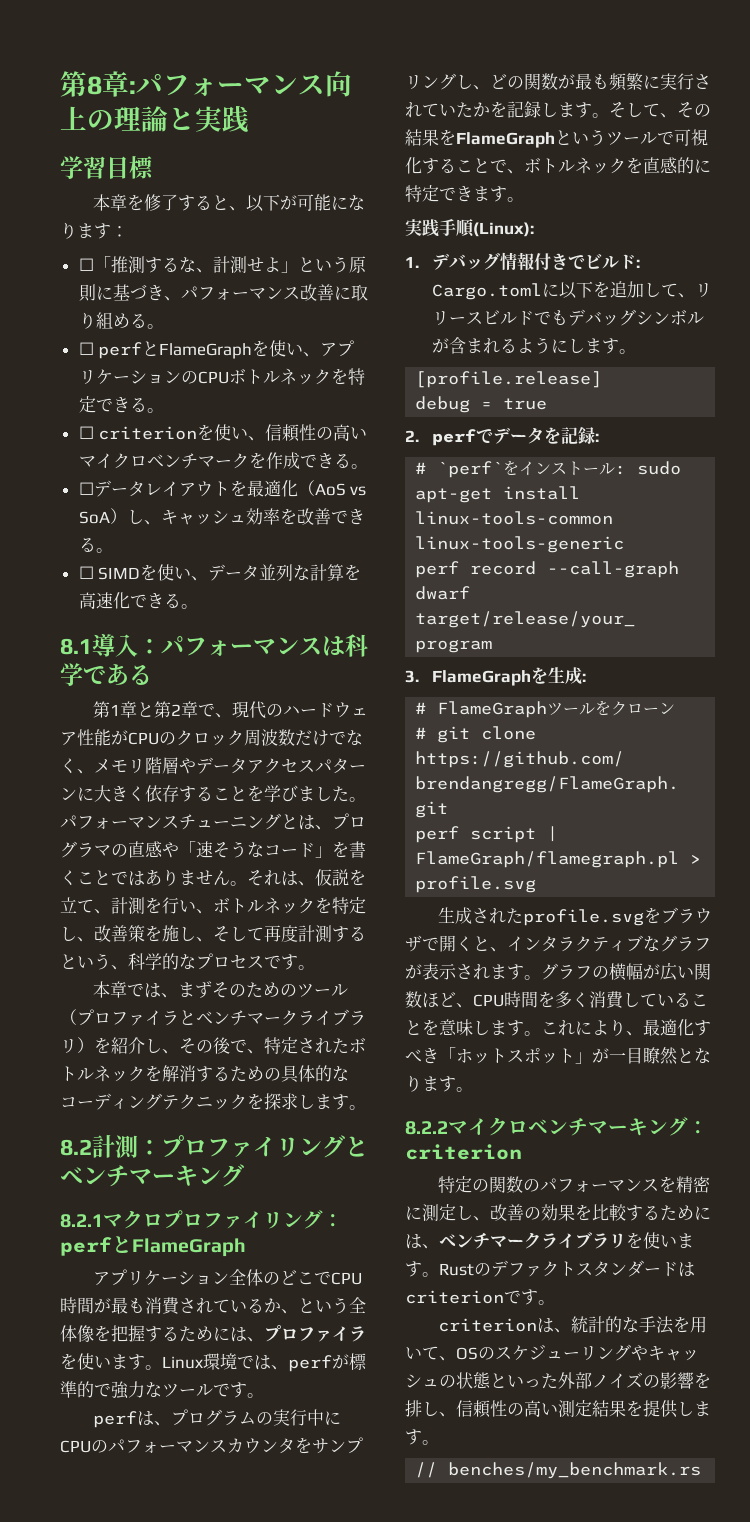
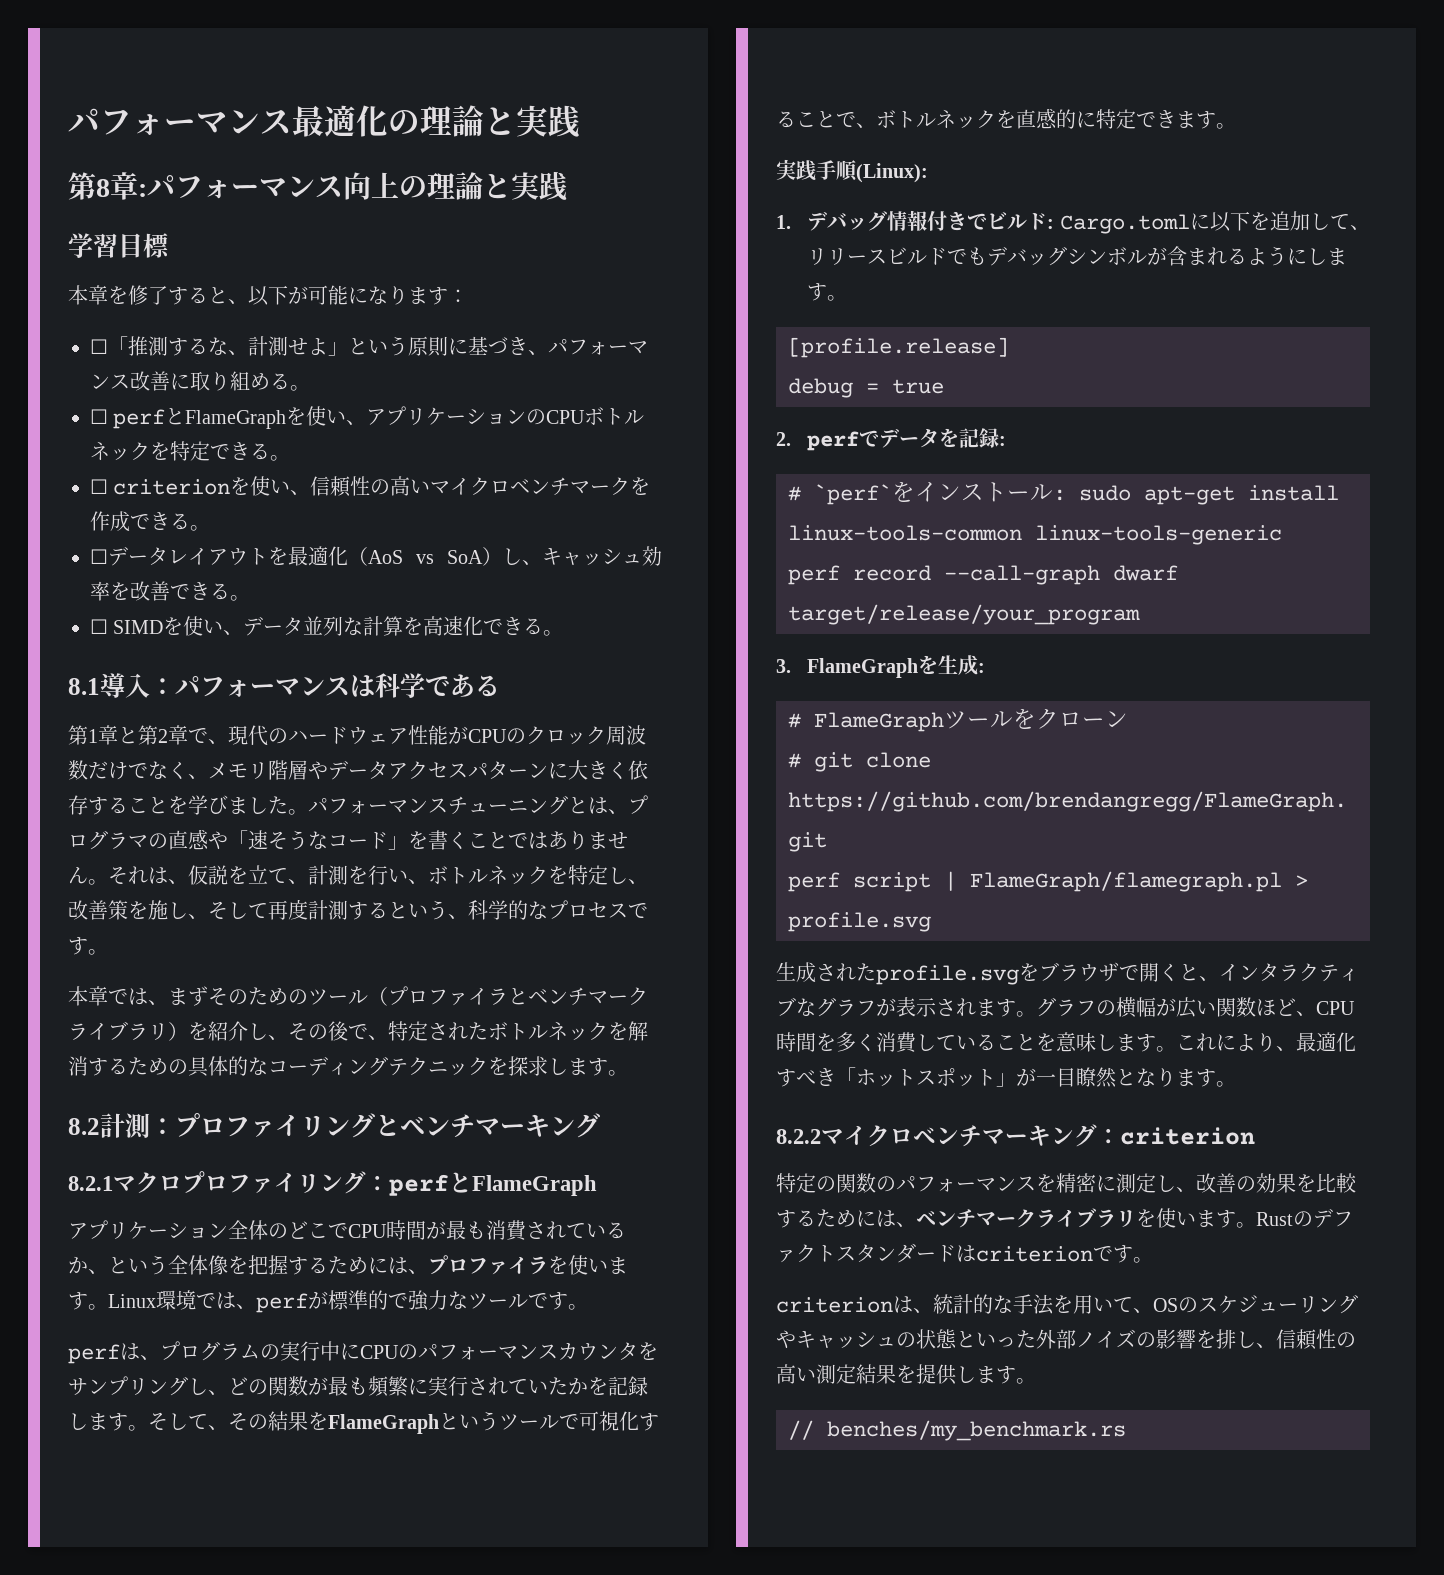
+ パフォーマンス最適化の理論と実践

